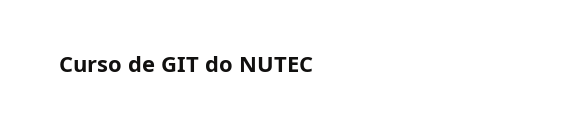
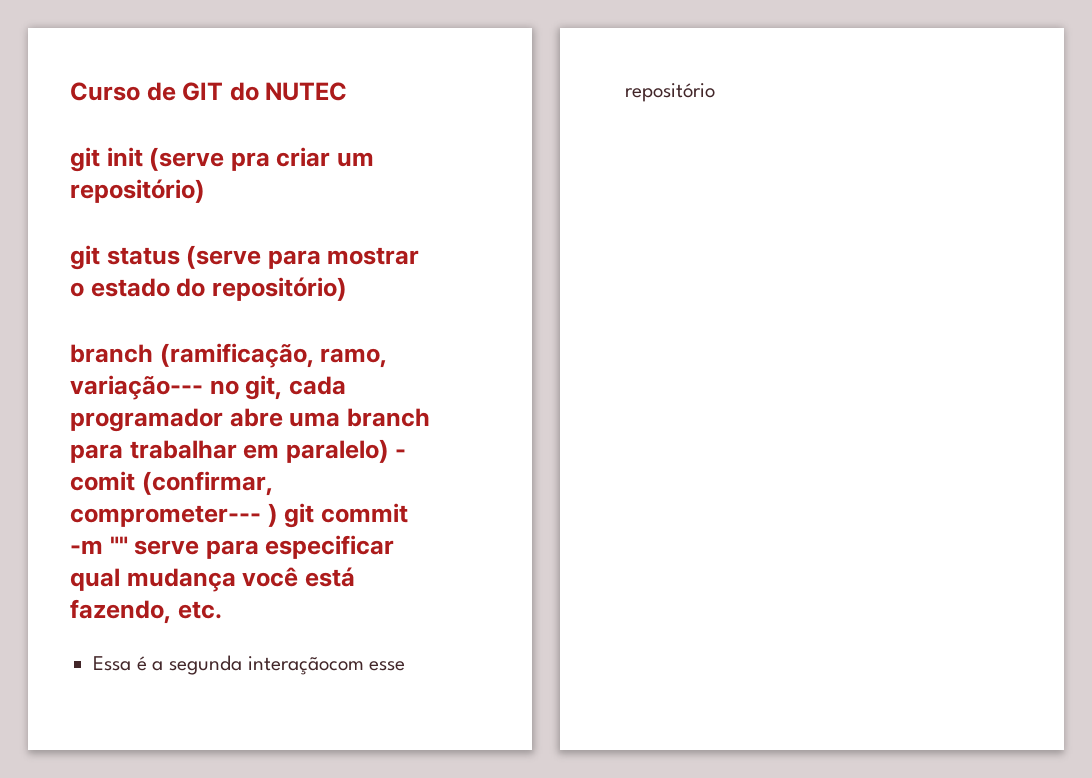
+ git init (serve pra criar um repositório)
+ git status (serve para mostrar o estado do repositório)
+ branch (ramificação, ramo, variação--- no git, cada programador abre uma branch para trabalhar em paralelo) - comit (confirmar, comprometer--- ) git commit -m "" serve para especificar qual mudança você está fazendo, etc.
+ Essa é a segunda interaçãocom esse repositório

